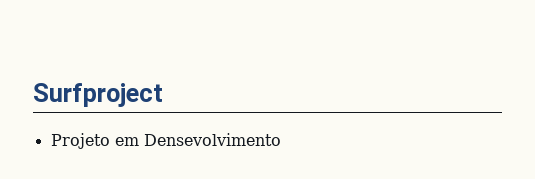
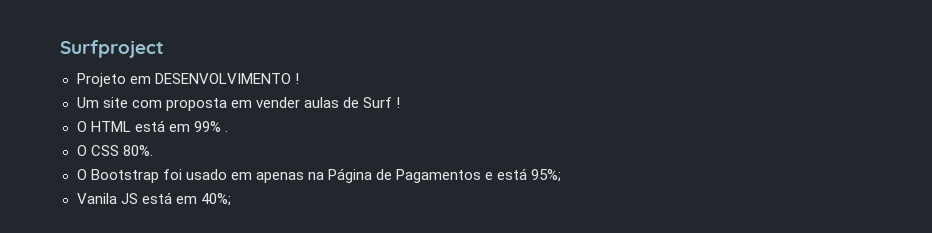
- Projeto em Densevolvimento
+ Projeto em DESENVOLVIMENTO !
+ Um site com proposta em vender aulas de Surf !
+ O HTML está em 99% .
+ O CSS 80%.
+ O Bootstrap foi usado em apenas na Página de Pagamentos e está 95%;
+ Vanila JS está em 40%;

